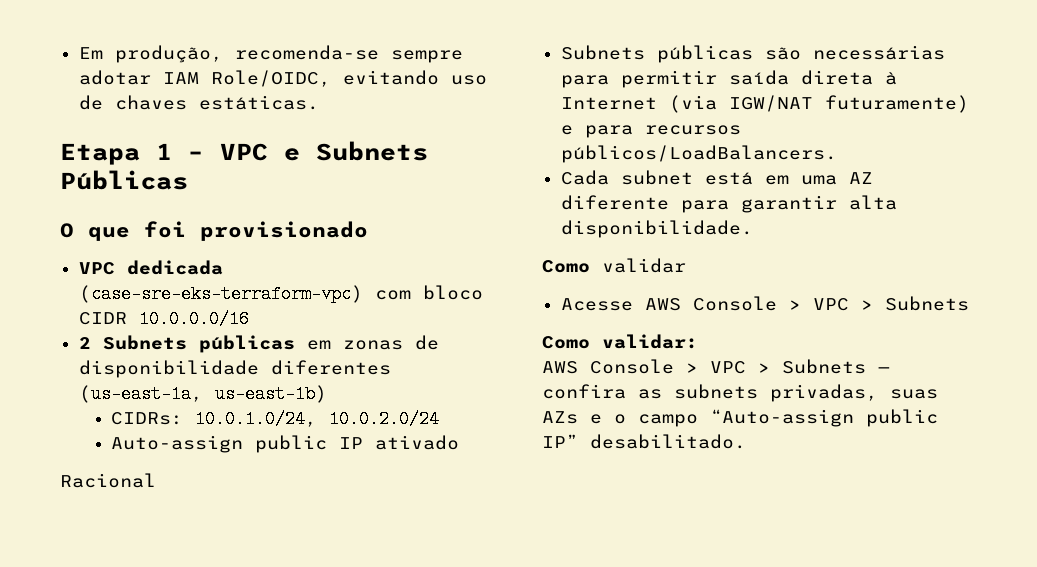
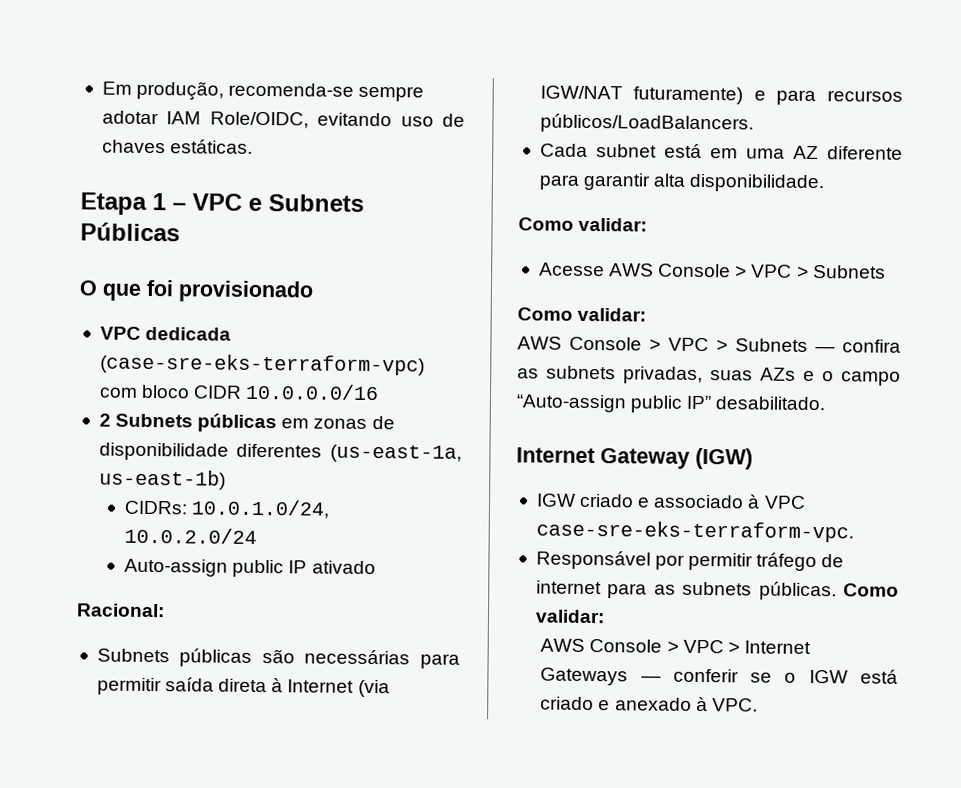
- Racional
+ Racional:
  Cada subnet está em uma AZ diferente para garantir alta disponibilidade.
- Como validar
+ Como validar:
+ Internet Gateway (IGW)
+ IGW criado e associado à VPC case-sre-eks-terraform-vpc.
+ Responsável por permitir tráfego de internet para as subnets públicas. Como validar:
+ AWS Console > VPC > Internet Gateways — conferir se o IGW está criado e anexado à VPC.

